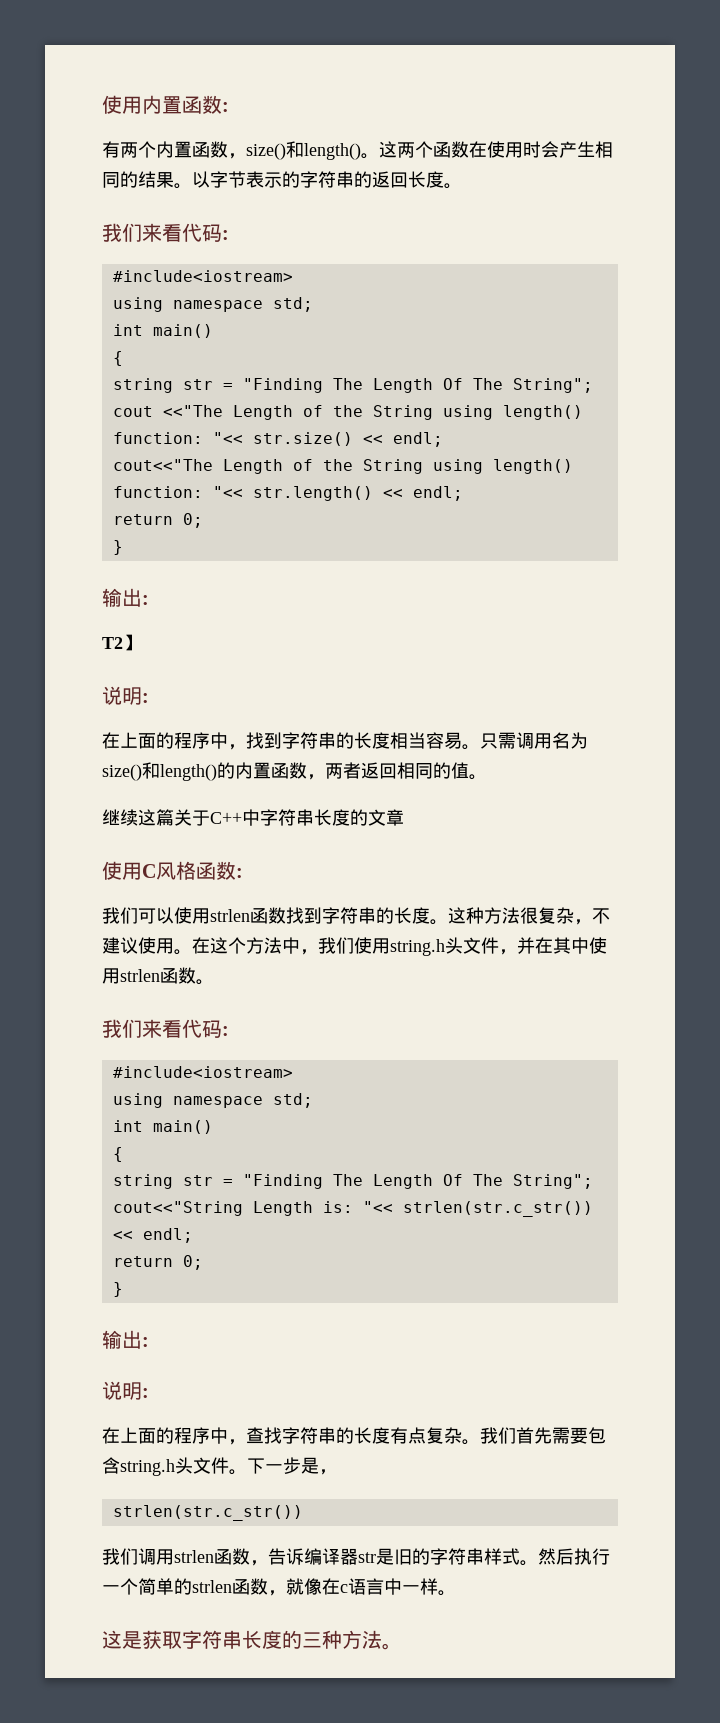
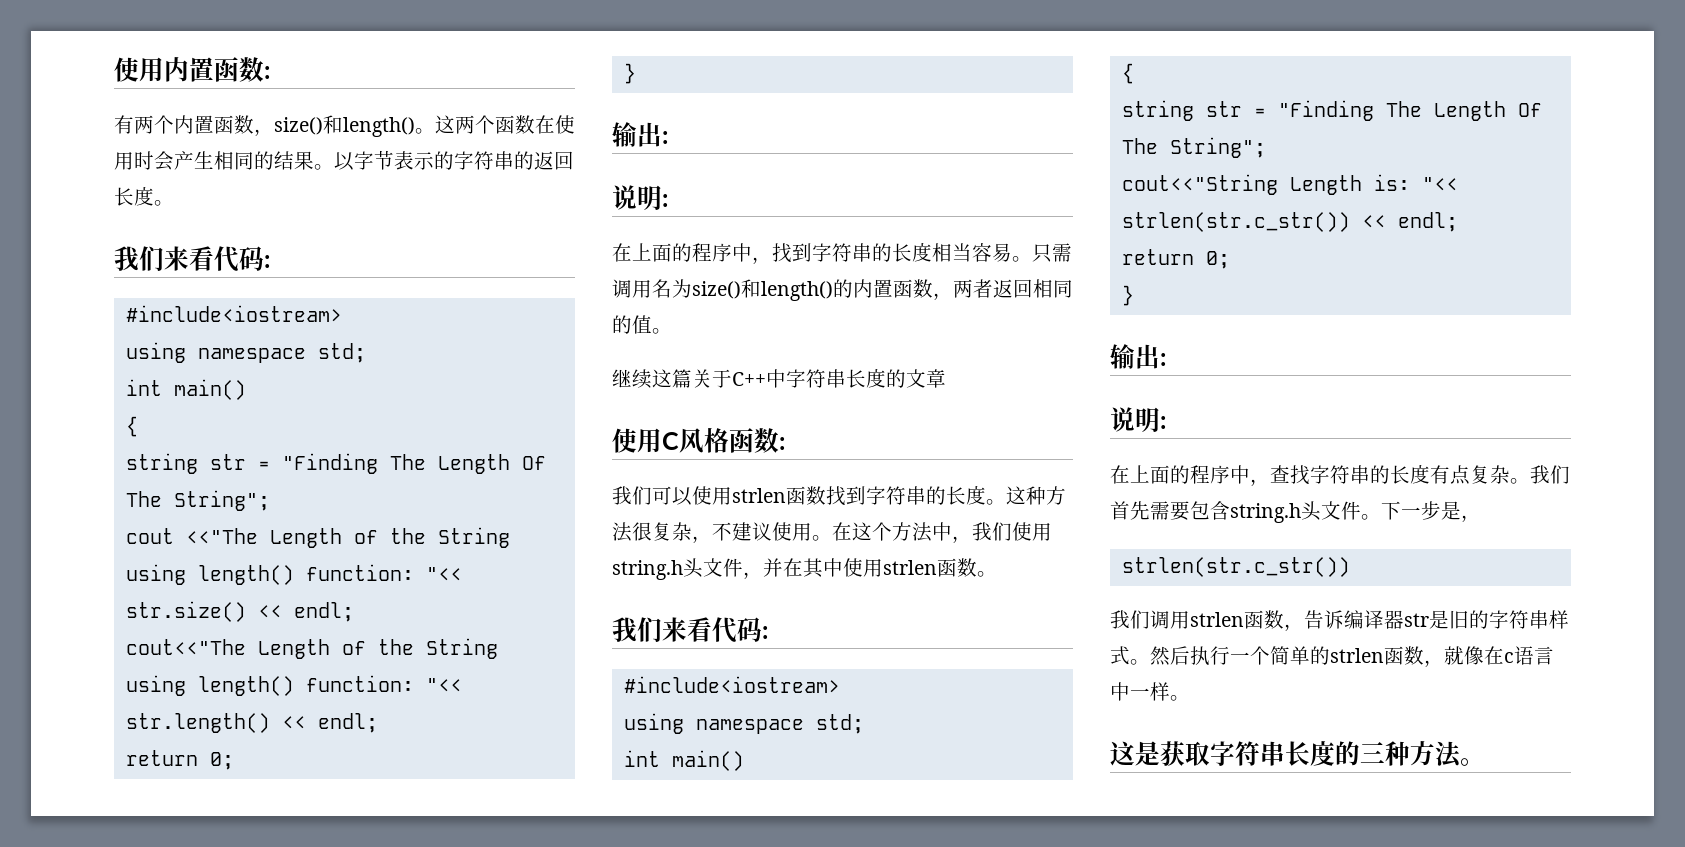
- T2】

